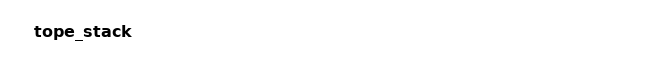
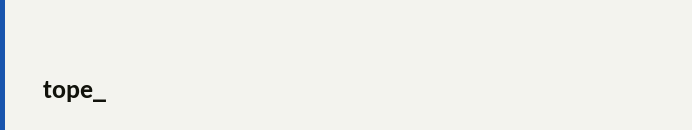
- tope_stack
+ tope_

